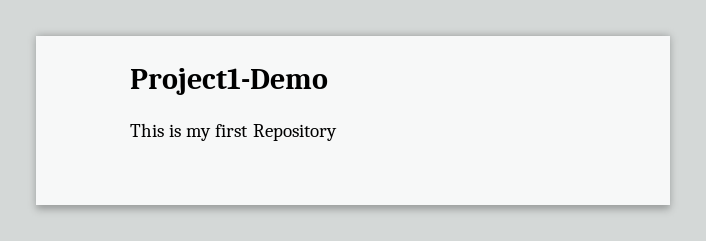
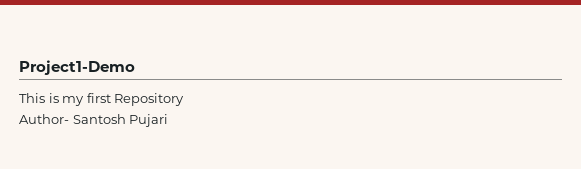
+ Author- Santosh Pujari

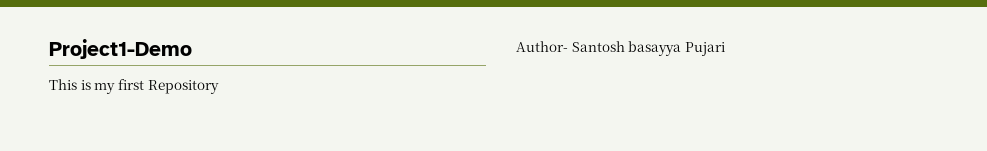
- Author- Santosh Pujari
+ Author- Santosh basayya Pujari

